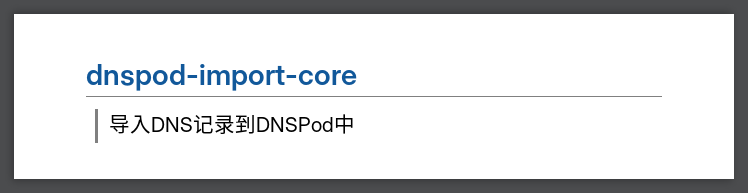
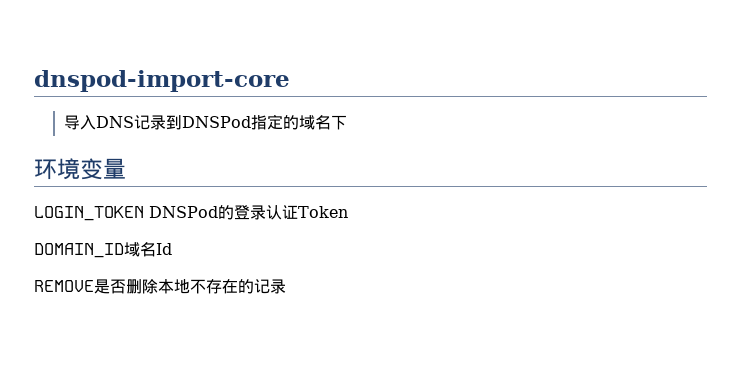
- 导入DNS记录到DNSPod中
+ 导入DNS记录到DNSPod指定的域名下
+ 环境变量
+ LOGIN_TOKEN DNSPod的登录认证Token
+ DOMAIN_ID域名Id
+ REMOVE是否删除本地不存在的记录

